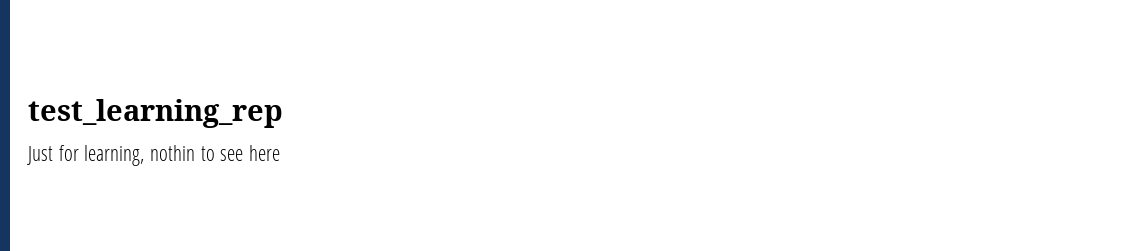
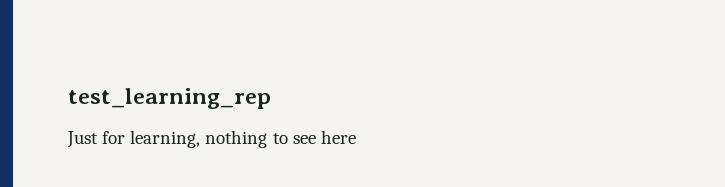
- Just for learning, nothin to see here
+ Just for learning, nothing to see here

